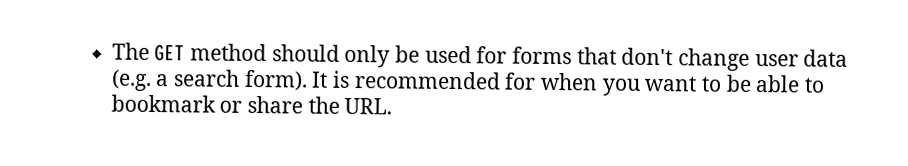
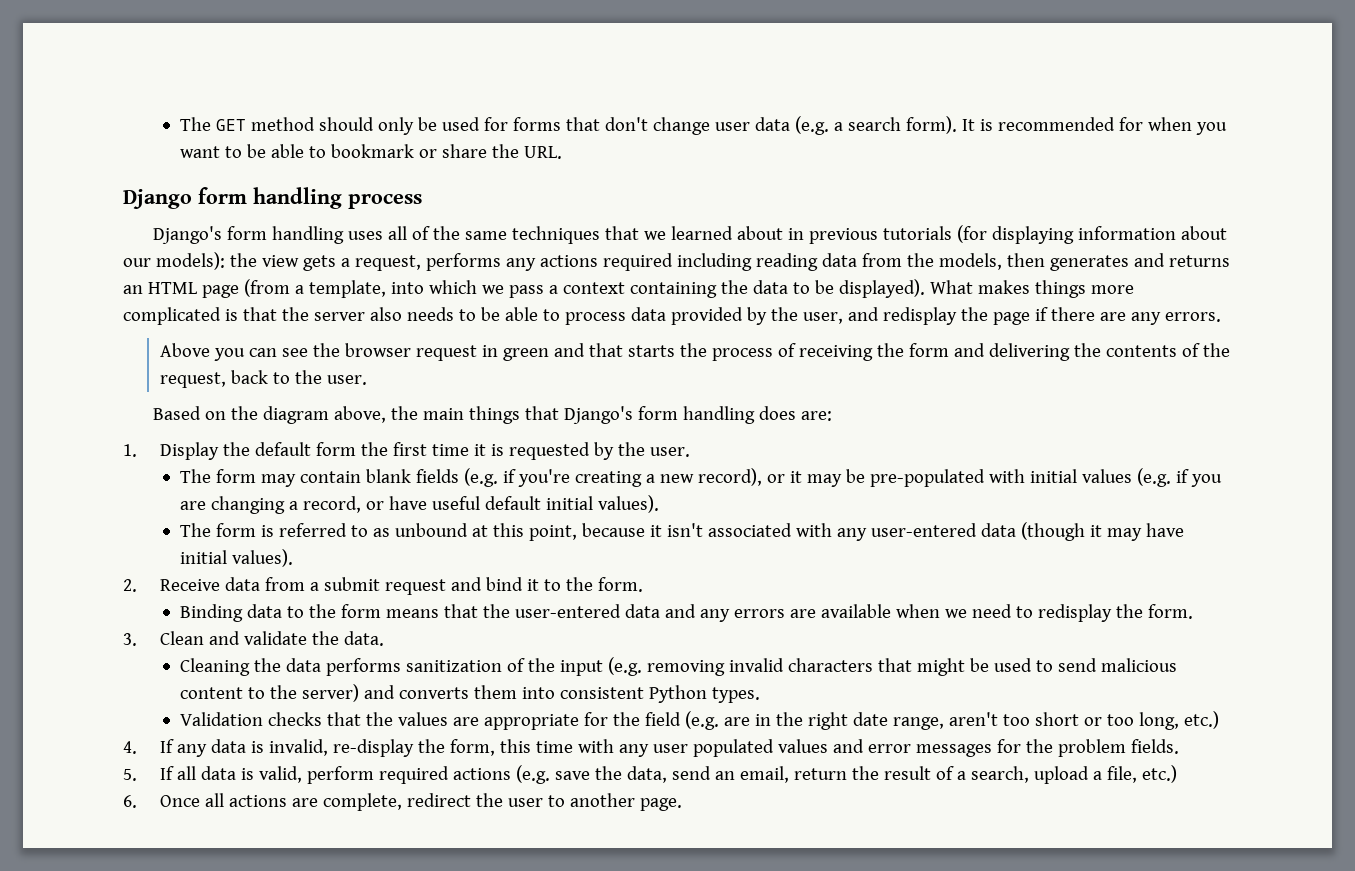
+ Django form handling process
+ Django's form handling uses all of the same techniques that we learned about in previous tutorials (for displaying information about our models): the view gets a request, performs any actions required including reading data from the models, then generates and returns an HTML page (from a template, into which we pass a context containing the data to be displayed). What makes things more complicated is that the server also needs to be able to process data provided by the user, and redisplay the page if there are any errors.
+ Above you can see the browser request in green and that starts the process of receiving the form and delivering the contents of the request, back to the user.
+ Based on the diagram above, the main things that Django's form handling does are:
+ 1. Display the default form the first time it is requested by the user.
+ The form may contain blank fields (e.g. if you're creating a new record), or it may be pre-populated with initial values (e.g. if you are changing a record, or have useful default initial values).
+ The form is referred to as unbound at this point, because it isn't associated with any user-entered data (though it may have initial values).
+ 2. Receive data from a submit request and bind it to the form.
+ Binding data to the form means that the user-entered data and any errors are available when we need to redisplay the form.
+ 3. Clean and validate the data.
+ Cleaning the data performs sanitization of the input (e.g. removing invalid characters that might be used to send malicious content to the server) and converts them into consistent Python types.
+ Validation checks that the values are appropriate for the field (e.g. are in the right date range, aren't too short or too long, etc.)
+ 4. If any data is invalid, re-display the form, this time with any user populated values and error messages for the problem fields.
+ 5. If all data is valid, perform required actions (e.g. save the data, send an email, return the result of a search, upload a file, etc.)
+ 6. Once all actions are complete, redirect the user to another page.

